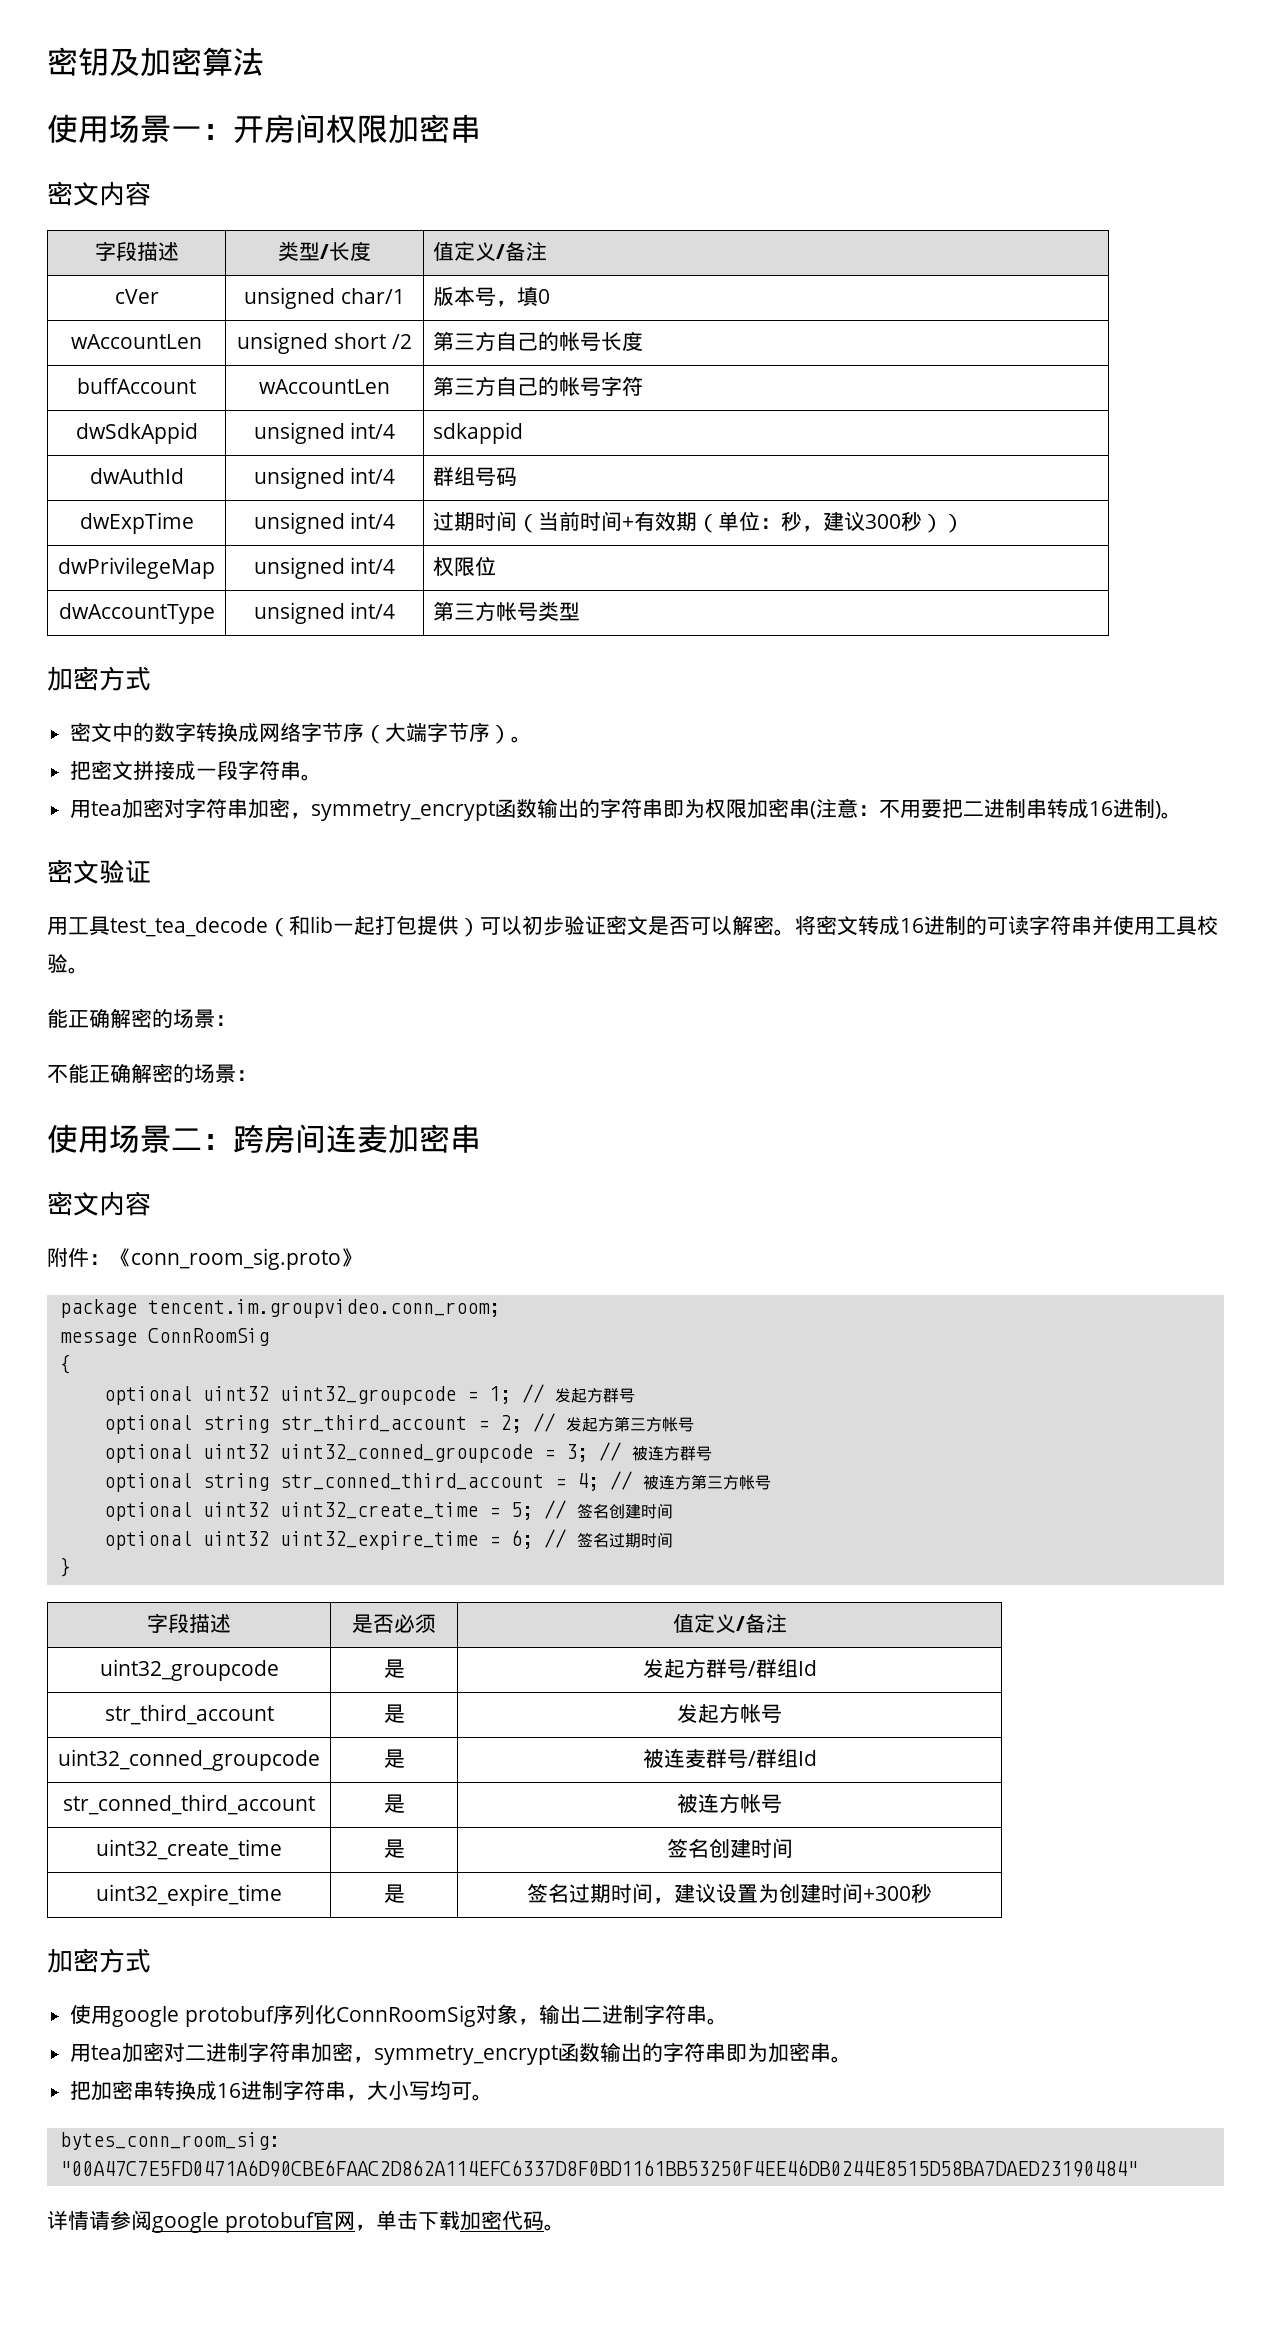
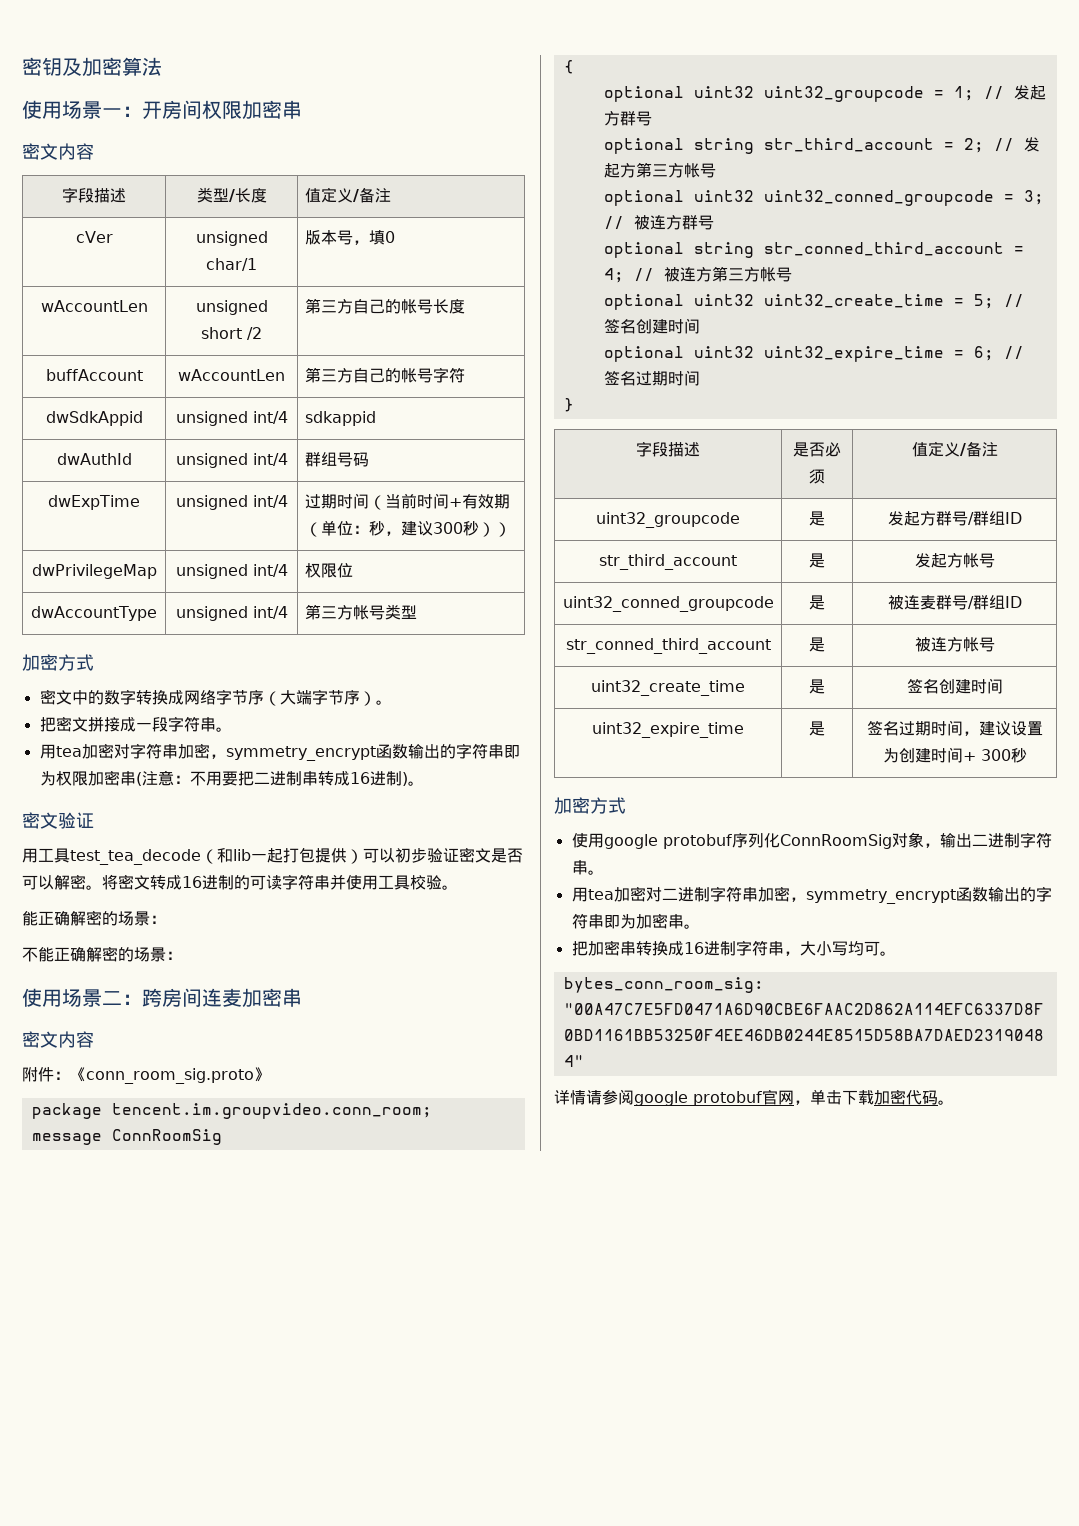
- uint32_groupcode | 是 | 发起方群号/群组Id
+ uint32_groupcode | 是 | 发起方群号/群组ID
- uint32_conned_groupcode | 是 | 被连麦群号/群组Id
+ uint32_conned_groupcode | 是 | 被连麦群号/群组ID
- uint32_expire_time | 是 | 签名过期时间，建议设置为创建时间+300秒
+ uint32_expire_time | 是 | 签名过期时间，建议设置为创建时间+ 300秒

